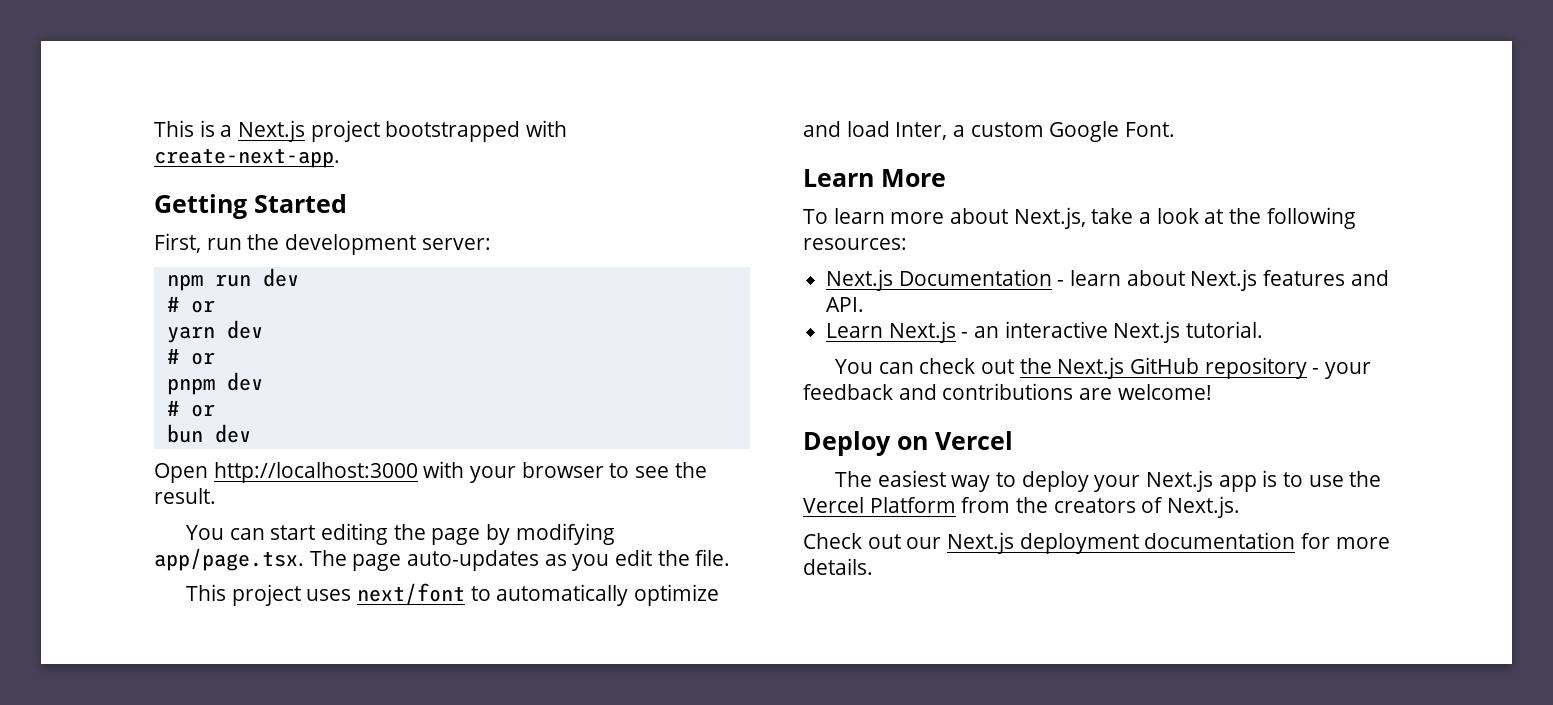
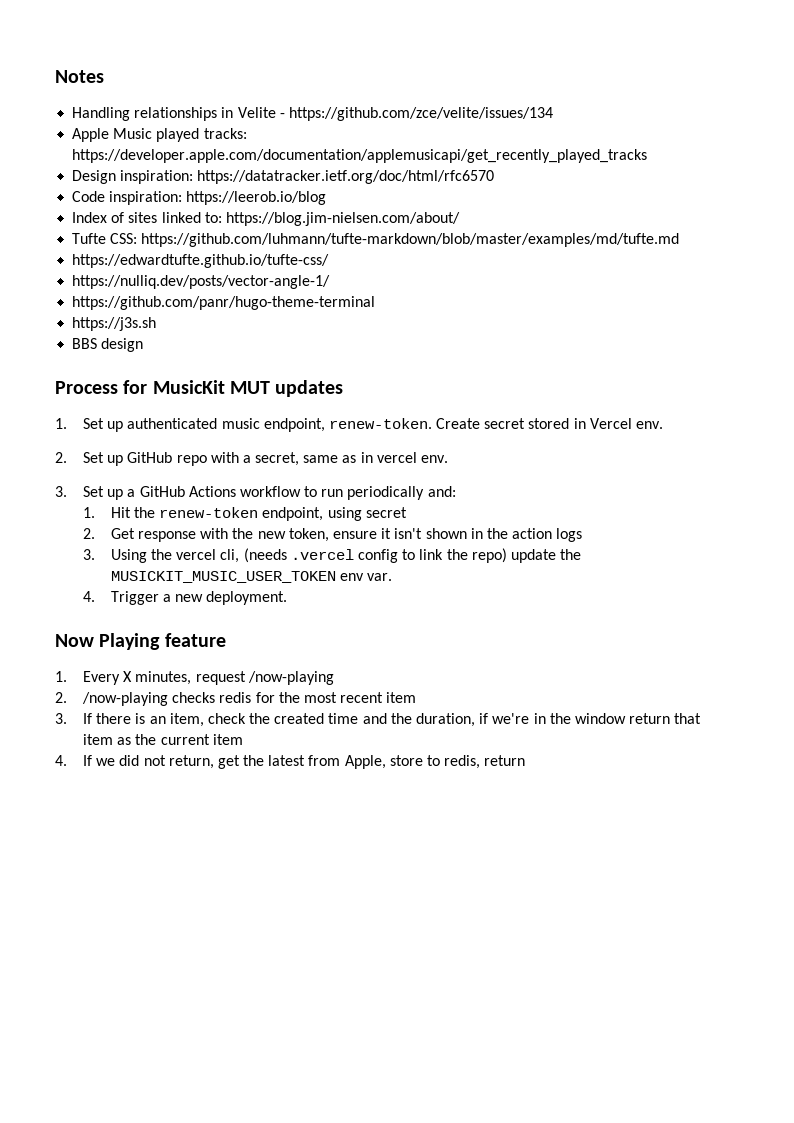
- This is a Next.js project bootstrapped with create-next-app.
- Getting Started
- First, run the development server:
- npm run dev
- # or
- yarn dev
- # or
- pnpm dev
- # or
- bun dev
- Open http://localhost:3000 with your browser to see the result.
- You can start editing the page by modifying app/page.tsx. The page auto-updates as you edit the file.
- This project uses next/font to automatically optimize and load Inter, a custom Google Font.
- Learn More
- To learn more about Next.js, take a look at the following resources:
- Next.js Documentation - learn about Next.js features and API.
- Learn Next.js - an interactive Next.js tutorial.
- You can check out the Next.js GitHub repository - your feedback and contributions are welcome!
- Deploy on Vercel
- The easiest way to deploy your Next.js app is to use the Vercel Platform from the creators of Next.js.
- Check out our Next.js deployment documentation for more details.
+ Notes
+ Handling relationships in Velite - https://github.com/zce/velite/issues/134
+ Apple Music played tracks: https://developer.apple.com/documentation/applemusicapi/get_recently_played_tracks
+ Design inspiration: https://datatracker.ietf.org/doc/html/rfc6570
+ Code inspiration: https://leerob.io/blog
+ Index of sites linked to: https://blog.jim-nielsen.com/about/
+ Tufte CSS: https://github.com/luhmann/tufte-markdown/blob/master/examples/md/tufte.md
+ https://edwardtufte.github.io/tufte-css/
+ https://nulliq.dev/posts/vector-angle-1/
+ https://github.com/panr/hugo-theme-terminal
+ https://j3s.sh
+ BBS design
+ Process for MusicKit MUT updates
+ 1. Set up authenticated music endpoint, renew-token. Create secret stored in Vercel env.
+ 2. Set up GitHub repo with a secret, same as in vercel env.
+ 3. Set up a GitHub Actions workflow to run periodically and:
+ 1. Hit the renew-token endpoint, using secret
+ 2. Get response with the new token, ensure it isn't shown in the action logs
+ 3. Using the vercel cli, (needs .vercel config to link the repo) update the MUSICKIT_MUSIC_USER_TOKEN env var.
+ 4. Trigger a new deployment.
+ Now Playing feature
+ 1. Every X minutes, request /now-playing
+ 2. /now-playing checks redis for the most recent item
+ 3. If there is an item, check the created time and the duration, if we're in the window return that item as the current item
+ 4. If we did not return, get the latest from Apple, store to redis, return

